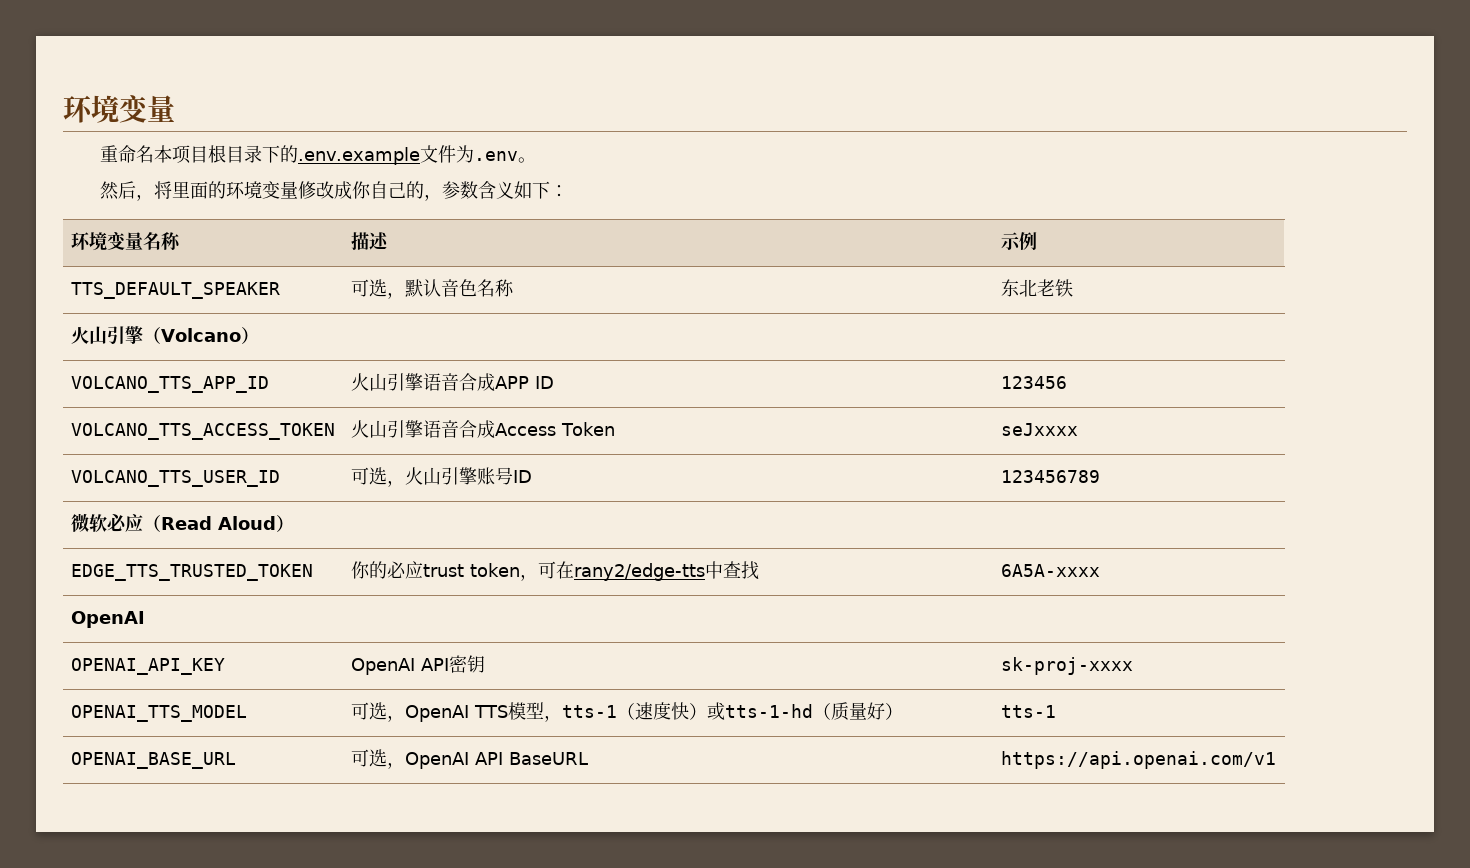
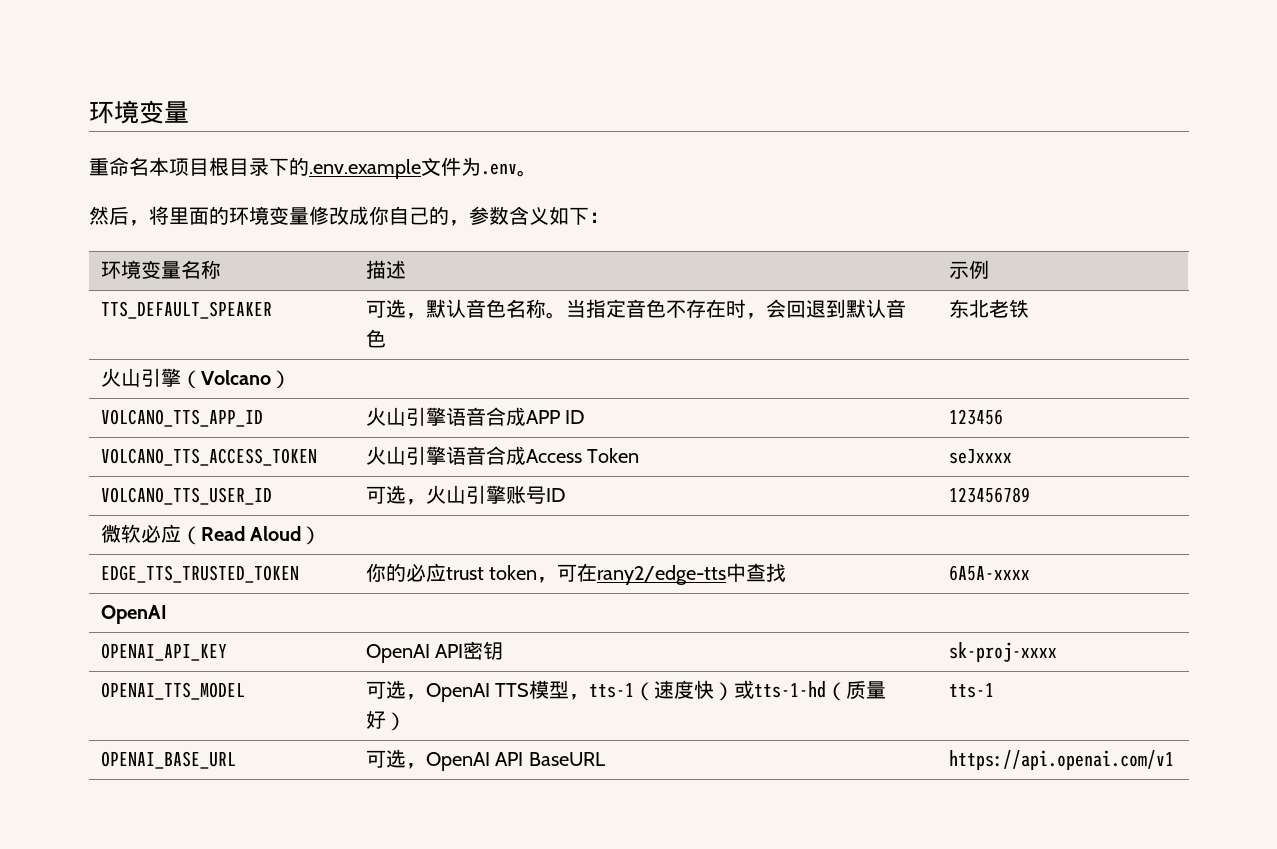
- TTS_DEFAULT_SPEAKER | 可选，默认音色名称 | 东北老铁
+ TTS_DEFAULT_SPEAKER | 可选，默认音色名称。当指定音色不存在时，会回退到默认音色 | 东北老铁

